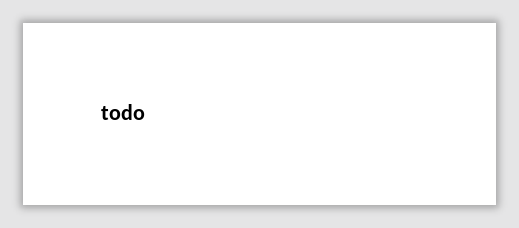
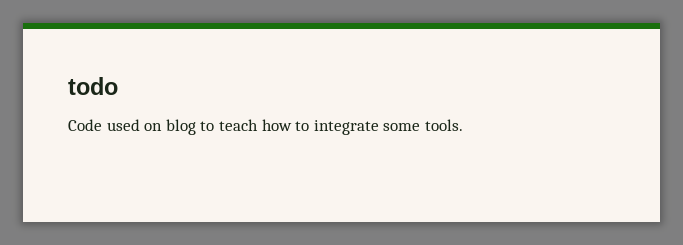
+ Code used on blog to teach how to integrate some tools.

